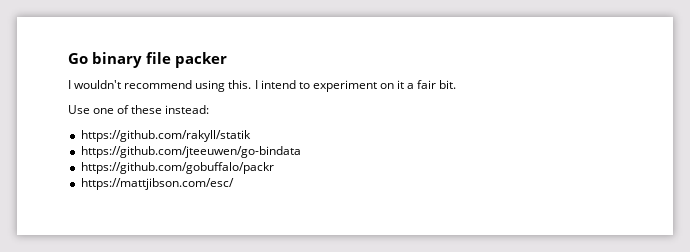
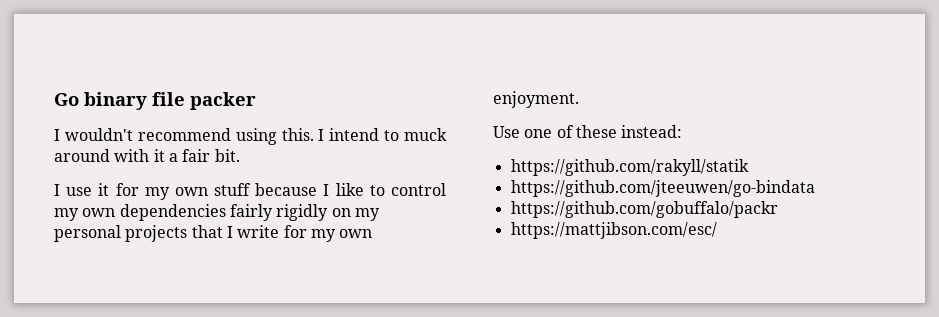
- I intend to experiment on it a fair bit.
+ I intend to muck around with it a fair bit.
+ I use it for my own stuff because I like to control my own dependencies fairly rigidly on my personal projects that I write for my own enjoyment.

